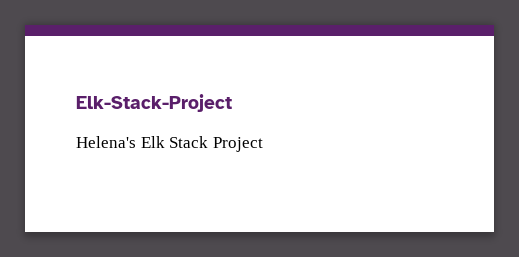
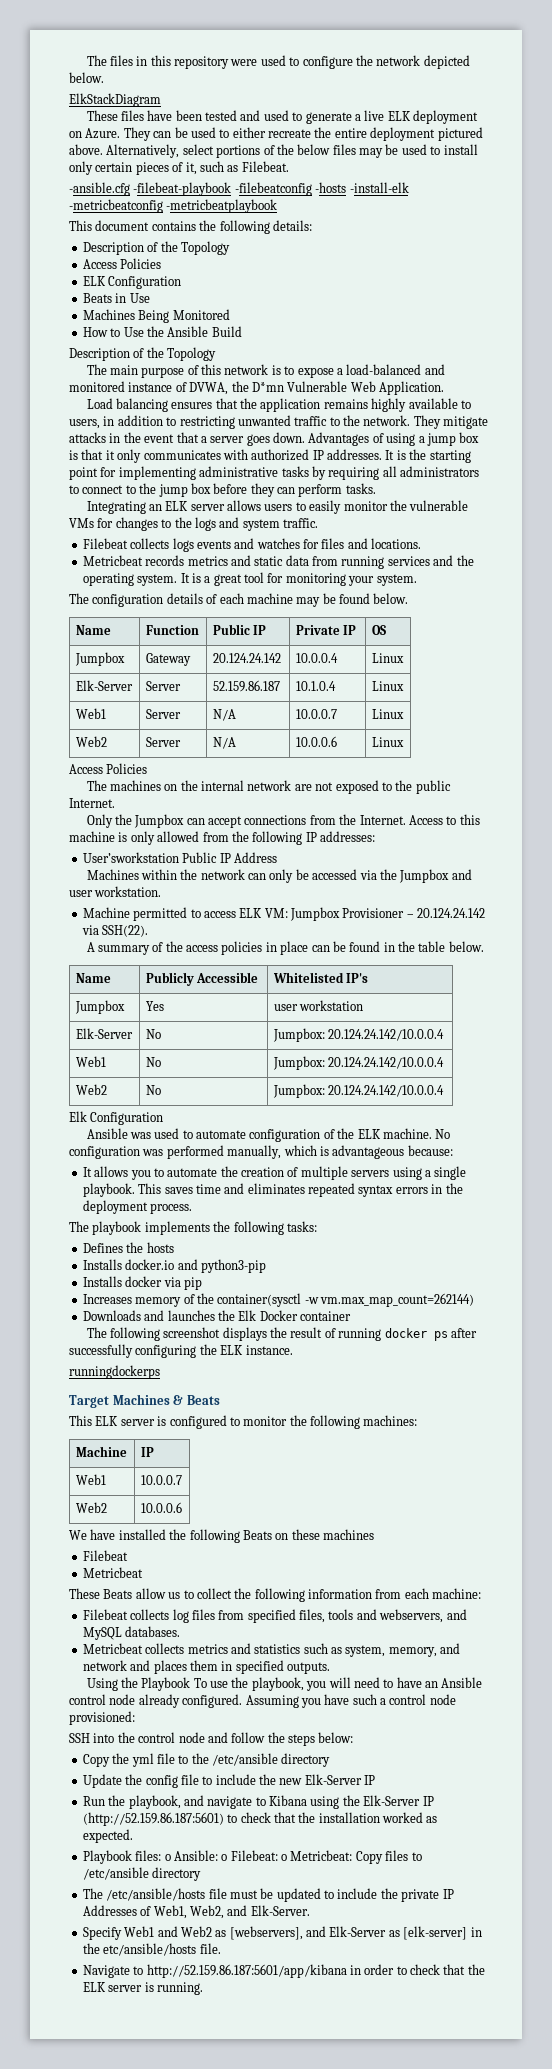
- Elk-Stack-Project
- Helena's Elk Stack Project
+ The files in this repository were used to configure the network depicted below.
+ ElkStackDiagram
+ These files have been tested and used to generate a live ELK deployment on Azure. They can be used to either recreate the entire deployment pictured above. Alternatively, select portions of the below files may be used to install only certain pieces of it, such as Filebeat.
+ -ansible.cfg -filebeat-playbook -filebeatconfig -hosts -install-elk -metricbeatconfig -metricbeatplaybook
+ This document contains the following details:
+ Description of the Topology
+ Access Policies
+ ELK Configuration
+ Beats in Use
+ Machines Being Monitored
+ How to Use the Ansible Build
+ Description of the Topology
+ The main purpose of this network is to expose a load-balanced and monitored instance of DVWA, the D*mn Vulnerable Web Application.
+ Load balancing ensures that the application remains highly available to users, in addition to restricting unwanted traffic to the network. They mitigate attacks in the event that a server goes down. Advantages of using a jump box is that it only communicates with authorized IP addresses. It is the starting point for implementing administrative tasks by requiring all administrators to connect to the jump box before they can perform tasks.
+ Integrating an ELK server allows users to easily monitor the vulnerable VMs for changes to the logs and system traffic.
+ Filebeat collects logs events and watches for files and locations.
+ Metricbeat records metrics and static data from running services and the operating system. It is a great tool for monitoring your system.
+ The configuration details of each machine may be found below.
+ Name | Function | Public IP | Private IP | OS
+ Jumpbox | Gateway | 20.124.24.142 | 10.0.0.4 | Linux
+ Elk-Server | Server | 52.159.86.187 | 10.1.0.4 | Linux
+ Web1 | Server | N/A | 10.0.0.7 | Linux
+ Web2 | Server | N/A | 10.0.0.6 | Linux
+ Access Policies
+ The machines on the internal network are not exposed to the public Internet.
+ Only the Jumpbox can accept connections from the Internet. Access to this machine is only allowed from the following IP addresses:
+ User’sworkstation Public IP Address
+ Machines within the network can only be accessed via the Jumpbox and user workstation.
+ Machine permitted to access ELK VM: Jumpbox Provisioner – 20.124.24.142 via SSH(22).
+ A summary of the access policies in place can be found in the table below.
+ Name | Publicly Accessible | Whitelisted IP's
+ Jumpbox | Yes | user workstation
+ Elk-Server | No | Jumpbox: 20.124.24.142/10.0.0.4
+ Web1 | No | Jumpbox: 20.124.24.142/10.0.0.4
+ Web2 | No | Jumpbox: 20.124.24.142/10.0.0.4
+ Elk Configuration
+ Ansible was used to automate configuration of the ELK machine. No configuration was performed manually, which is advantageous because:
+ It allows you to automate the creation of multiple servers using a single playbook. This saves time and eliminates repeated syntax errors in the deployment process.
+ The playbook implements the following tasks:
+ Defines the hosts
+ Installs docker.io and python3-pip
+ Installs docker via pip
+ Increases memory of the container(sysctl -w vm.max_map_count=262144)
+ Downloads and launches the Elk Docker container
+ The following screenshot displays the result of running docker ps after successfully configuring the ELK instance.
+ runningdockerps
+ Target Machines & Beats
+ This ELK server is configured to monitor the following machines:
+ Machine | IP
+ Web1 | 10.0.0.7
+ Web2 | 10.0.0.6
+ We have installed the following Beats on these machines
+ Filebeat
+ Metricbeat
+ These Beats allow us to collect the following information from each machine:
+ Filebeat collects log files from specified files, tools and webservers, and MySQL databases.
+ Metricbeat collects metrics and statistics such as system, memory, and network and places them in specified outputs.
+ Using the Playbook To use the playbook, you will need to have an Ansible control node already configured. Assuming you have such a control node provisioned:
+ SSH into the control node and follow the steps below:
+ Copy the yml file to the /etc/ansible directory
+ Update the config file to include the new Elk-Server IP
+ Run the playbook, and navigate to Kibana using the Elk-Server IP (http://52.159.86.187:5601) to check that the installation worked as expected.
+ Playbook files: o Ansible: o Filebeat: o Metricbeat: Copy files to /etc/ansible directory
+ The /etc/ansible/hosts file must be updated to include the private IP Addresses of Web1, Web2, and Elk-Server.
+ Specify Web1 and Web2 as [webservers], and Elk-Server as [elk-server] in the etc/ansible/hosts file.
+ Navigate to http://52.159.86.187:5601/app/kibana in order to check that the ELK server is running.

